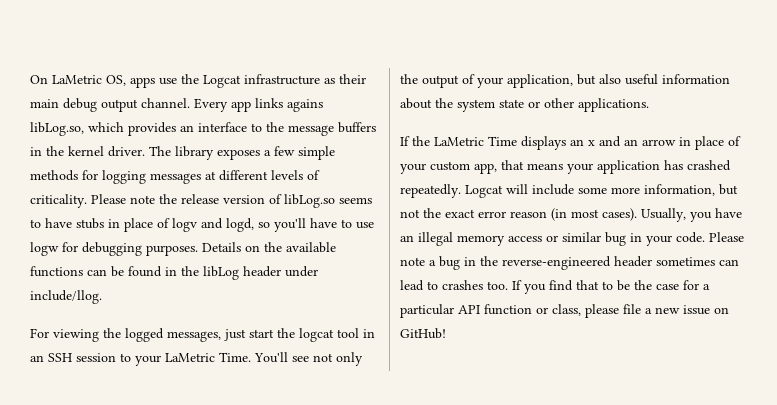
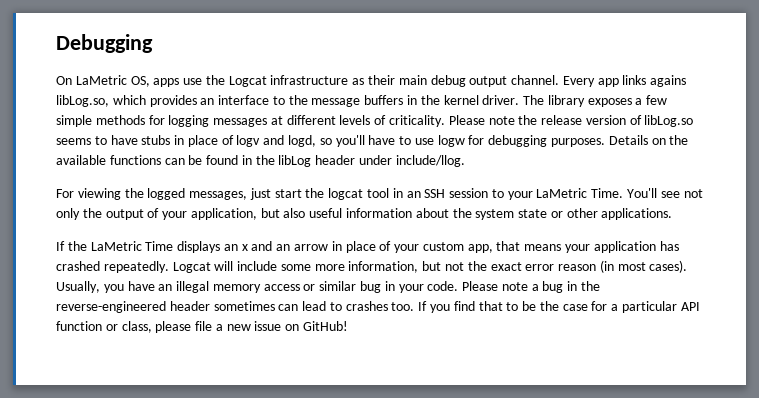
+ Debugging

